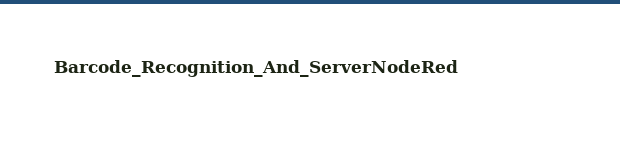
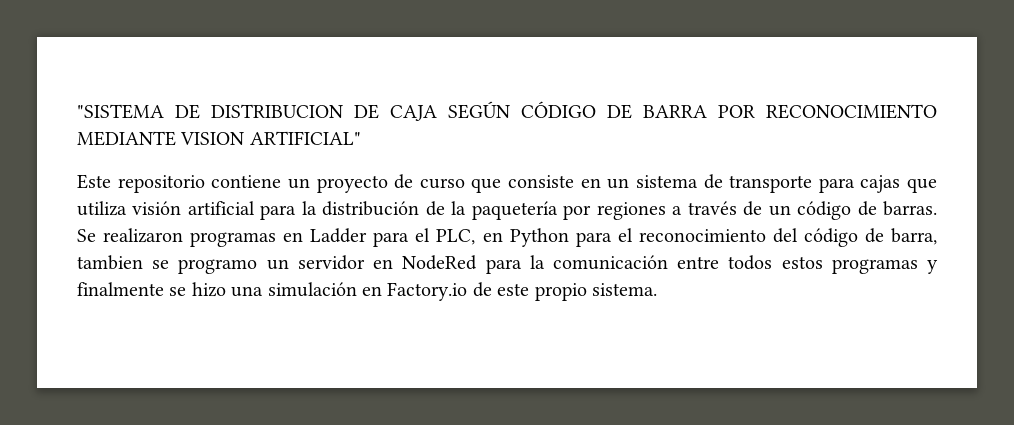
- Barcode_Recognition_And_ServerNodeRed
+ "SISTEMA DE DISTRIBUCION DE CAJA SEGÚN CÓDIGO DE BARRA POR RECONOCIMIENTO MEDIANTE VISION ARTIFICIAL"
+ Este repositorio contiene un proyecto de curso que consiste en un sistema de transporte para cajas que utiliza visión artificial para la distribución de la paquetería por regiones a través de un código de barras. Se realizaron programas en Ladder para el PLC, en Python para el reconocimiento del código de barra, tambien se programo un servidor en NodeRed para la comunicación entre todos estos programas y finalmente se hizo una simulación en Factory.io de este propio sistema.

